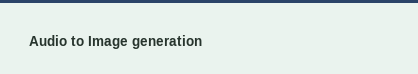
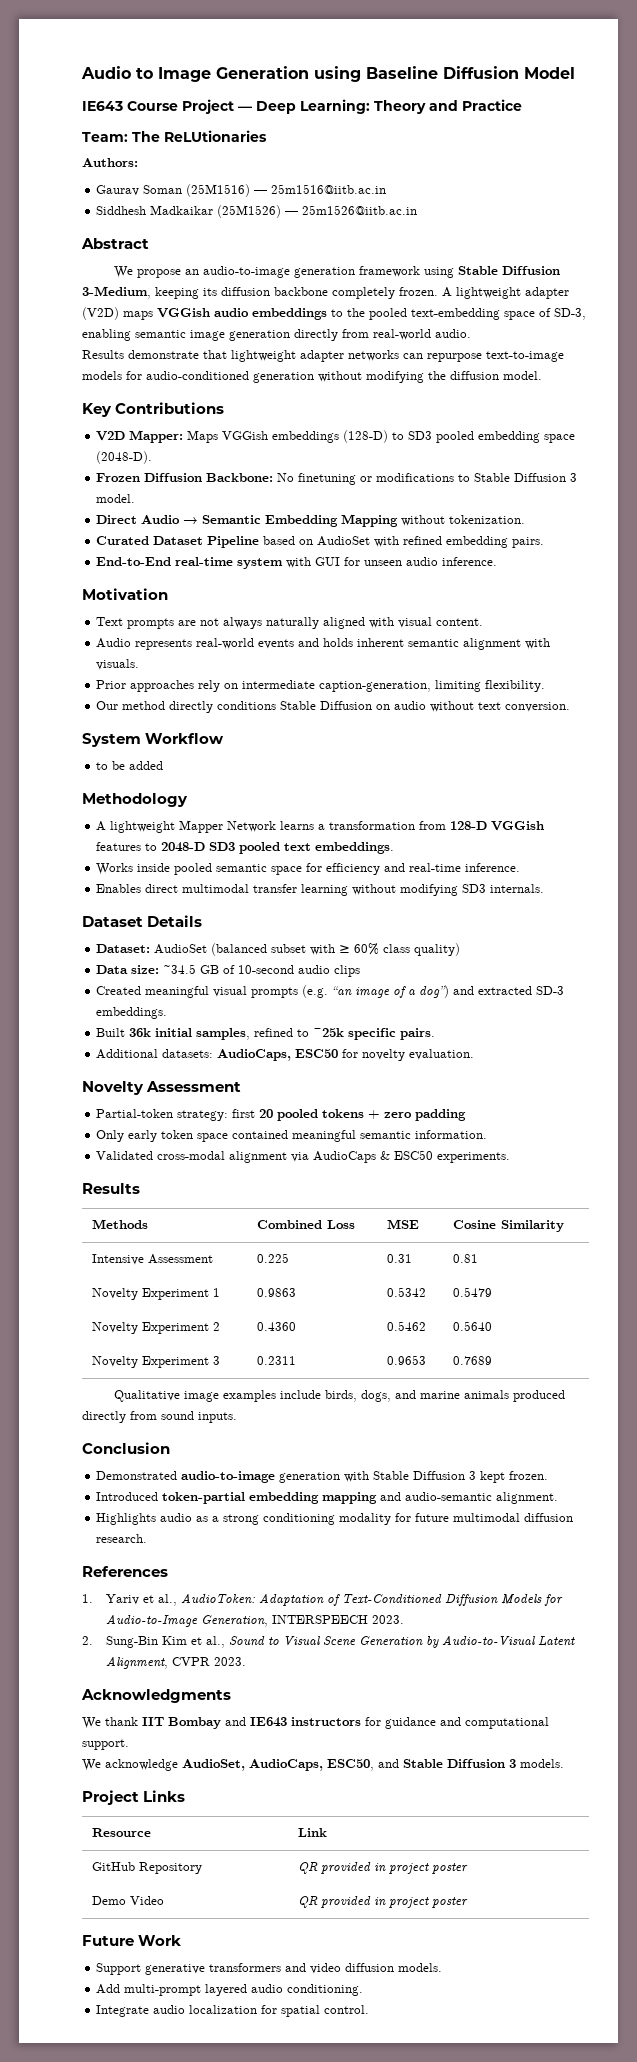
- Audio to Image generation
+ Audio to Image Generation using Baseline Diffusion Model
+ IE643 Course Project — Deep Learning: Theory and Practice
+ Team: The ReLUtionaries
+ Authors:
+ Gaurav Soman (25M1516) — 25m1516@iitb.ac.in
+ Siddhesh Madkaikar (25M1526) — 25m1526@iitb.ac.in
+ Abstract
+ We propose an audio-to-image generation framework using Stable Diffusion 3-Medium, keeping its diffusion backbone completely frozen. A lightweight adapter (V2D) maps VGGish audio embeddings to the pooled text-embedding space of SD-3, enabling semantic image generation directly from real-world audio.
+ Results demonstrate that lightweight adapter networks can repurpose text-to-image models for audio-conditioned generation without modifying the diffusion model.
+ Key Contributions
+ V2D Mapper: Maps VGGish embeddings (128-D) to SD3 pooled embedding space (2048-D).
+ Frozen Diffusion Backbone: No finetuning or modifications to Stable Diffusion 3 model.
+ Direct Audio → Semantic Embedding Mapping without tokenization.
+ Curated Dataset Pipeline based on AudioSet with refined embedding pairs.
+ End-to-End real-time system with GUI for unseen audio inference.
+ Motivation
+ Text prompts are not always naturally aligned with visual content.
+ Audio represents real-world events and holds inherent semantic alignment with visuals.
+ Prior approaches rely on intermediate caption-generation, limiting flexibility.
+ Our method directly conditions Stable Diffusion on audio without text conversion.
+ System Workflow
+ to be added
+ Methodology
+ A lightweight Mapper Network learns a transformation from 128-D VGGish features to 2048-D SD3 pooled text embeddings.
+ Works inside pooled semantic space for efficiency and real-time inference.
+ Enables direct multimodal transfer learning without modifying SD3 internals.
+ Dataset Details
+ Dataset: AudioSet (balanced subset with ≥ 60% class quality)
+ Data size: ~34.5 GB of 10-second audio clips
+ Created meaningful visual prompts (e.g. “an image of a dog”) and extracted SD-3 embeddings.
+ Built 36k initial samples, refined to ~25k specific pairs.
+ Additional datasets: AudioCaps, ESC50 for novelty evaluation.
+ Novelty Assessment
+ Partial-token strategy: first 20 pooled tokens + zero padding
+ Only early token space contained meaningful semantic information.
+ Validated cross-modal alignment via AudioCaps & ESC50 experiments.
+ Results
+ Methods | Combined Loss | MSE | Cosine Similarity
+ Intensive Assessment | 0.225 | 0.31 | 0.81
+ Novelty Experiment 1 | 0.9863 | 0.5342 | 0.5479
+ Novelty Experiment 2 | 0.4360 | 0.5462 | 0.5640
+ Novelty Experiment 3 | 0.2311 | 0.9653 | 0.7689
+ Qualitative image examples include birds, dogs, and marine animals produced directly from sound inputs.
+ Conclusion
+ Demonstrated audio-to-image generation with Stable Diffusion 3 kept frozen.
+ Introduced token-partial embedding mapping and audio-semantic alignment.
+ Highlights audio as a strong conditioning modality for future multimodal diffusion research.
+ References
+ 1. Yariv et al., AudioToken: Adaptation of Text-Conditioned Diffusion Models for Audio-to-Image Generation, INTERSPEECH 2023.
+ 2. Sung-Bin Kim et al., Sound to Visual Scene Generation by Audio-to-Visual Latent Alignment, CVPR 2023.
+ Acknowledgments
+ We thank IIT Bombay and IE643 instructors for guidance and computational support.
+ We acknowledge AudioSet, AudioCaps, ESC50, and Stable Diffusion 3 models.
+ Project Links
+ Resource | Link
+ GitHub Repository | QR provided in project poster
+ Demo Video | QR provided in project poster
+ Future Work
+ Support generative transformers and video diffusion models.
+ Add multi-prompt layered audio conditioning.
+ Integrate audio localization for spatial control.

